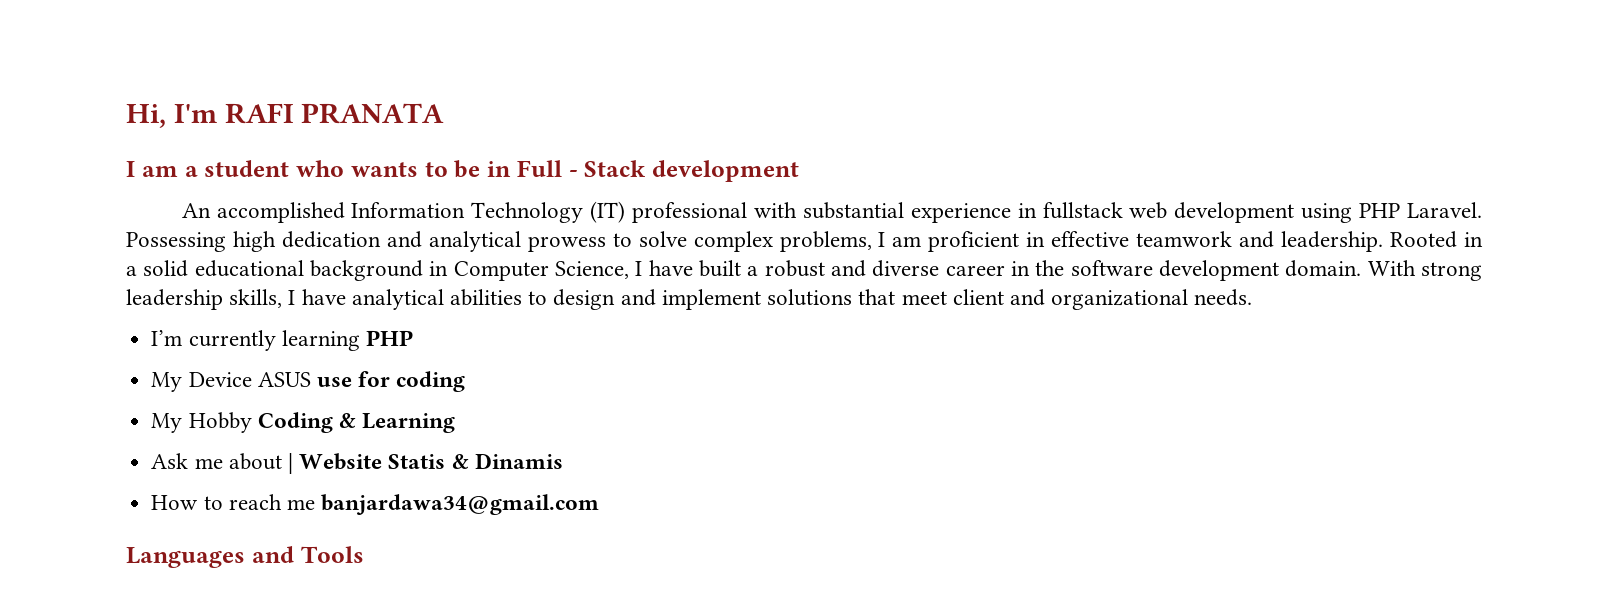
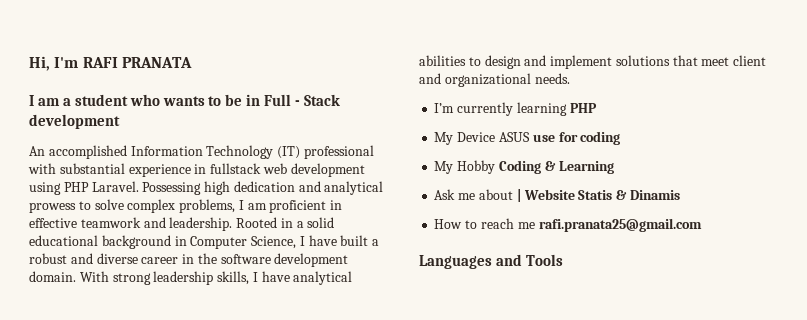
- How to reach me banjardawa34@gmail.com
+ How to reach me rafi.pranata25@gmail.com

